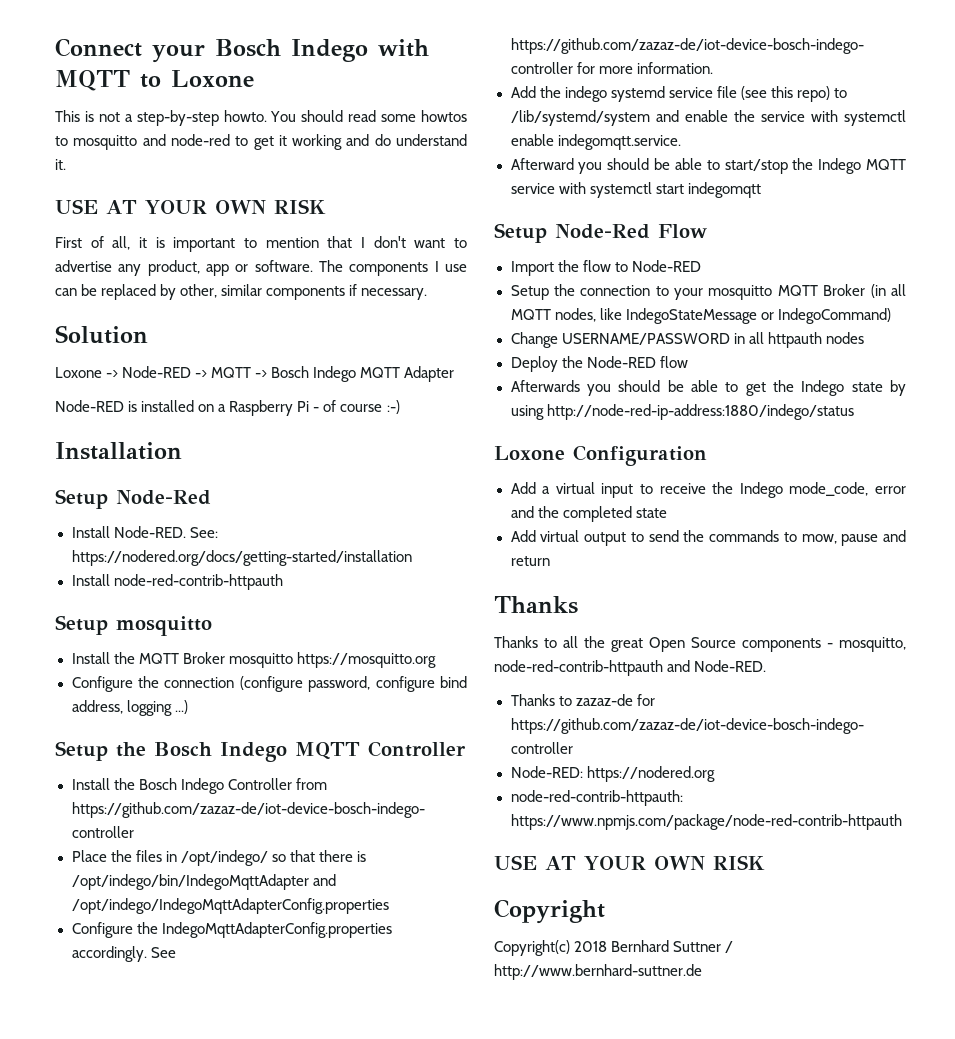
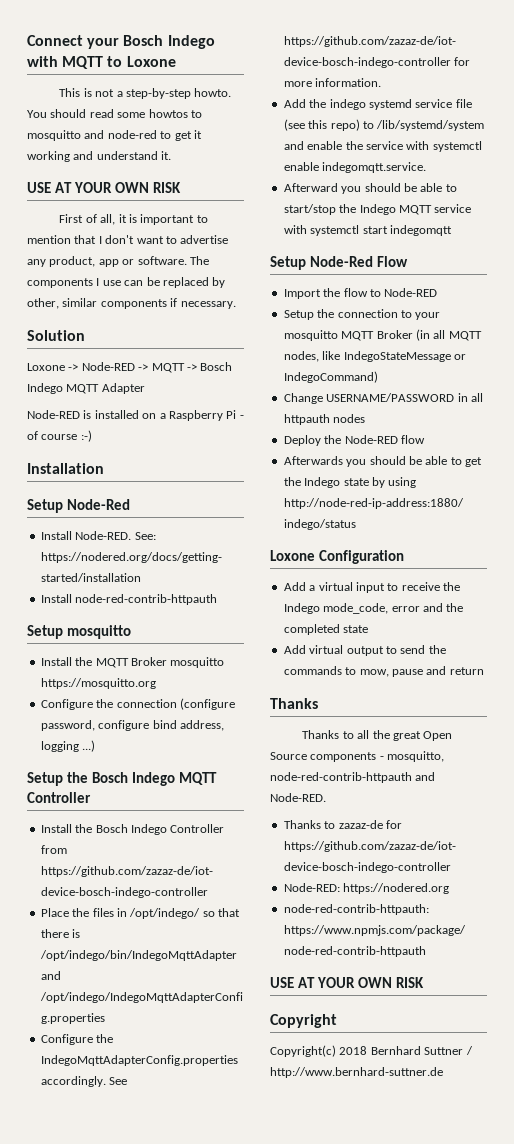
- You should read some howtos to mosquitto and node-red to get it working and do understand it.
+ You should read some howtos to mosquitto and node-red to get it working and understand it.

